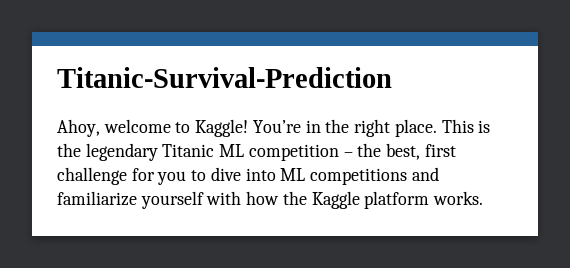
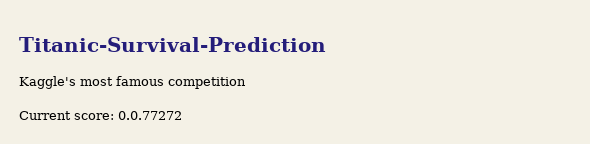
- Ahoy, welcome to Kaggle! You’re in the right place. This is the legendary Titanic ML competition – the best, first challenge for you to dive into ML competitions and familiarize yourself with how the Kaggle platform works.
+ Kaggle's most famous competition
+ Current score: 0.0.77272

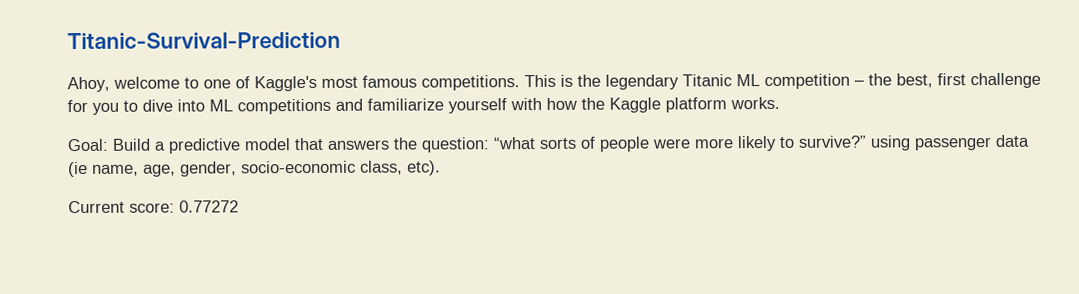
- Kaggle's most famous competition
+ Ahoy, welcome to one of Kaggle's most famous competitions. This is the legendary Titanic ML competition – the best, first challenge for you to dive into ML competitions and familiarize yourself with how the Kaggle platform works.
+ Goal: Build a predictive model that answers the question: “what sorts of people were more likely to survive?” using passenger data (ie name, age, gender, socio-economic class, etc).
- Current score: 0.0.77272
+ Current score: 0.77272

